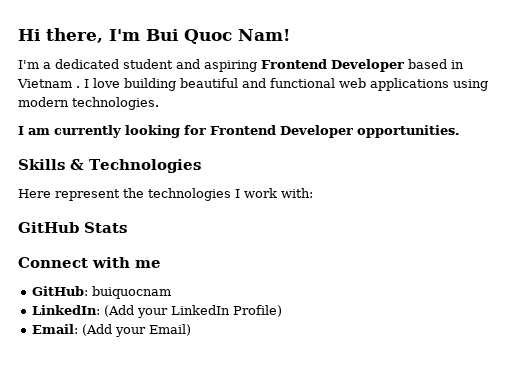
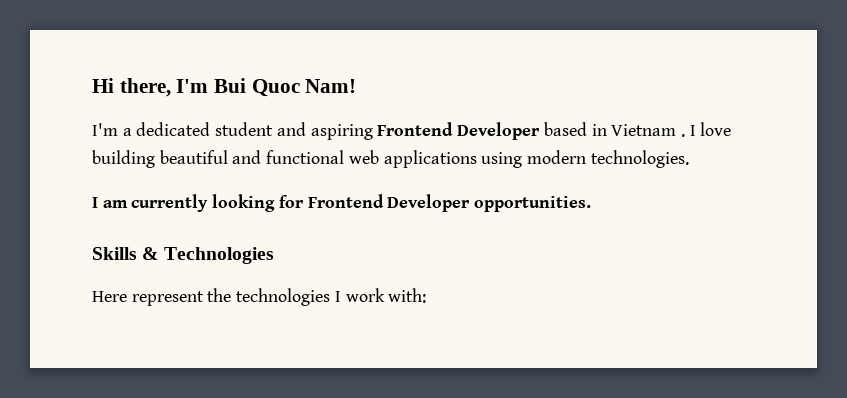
- GitHub Stats
- Connect with me
- GitHub: buiquocnam
- LinkedIn: (Add your LinkedIn Profile)
- Email: (Add your Email)

